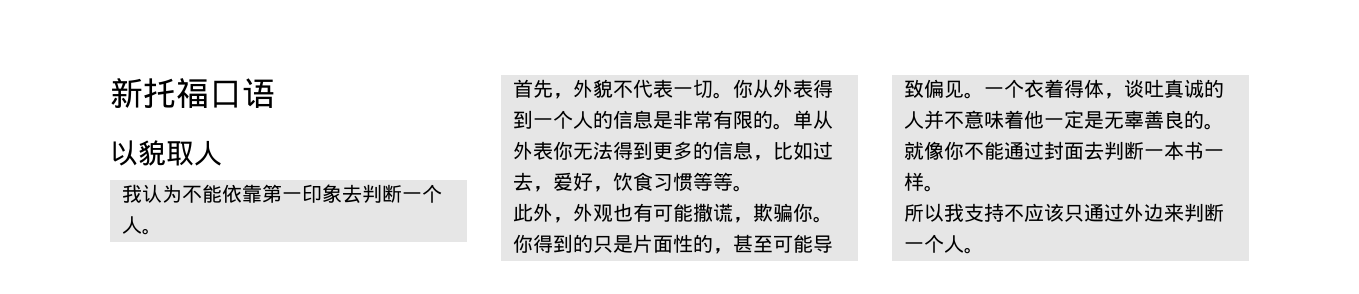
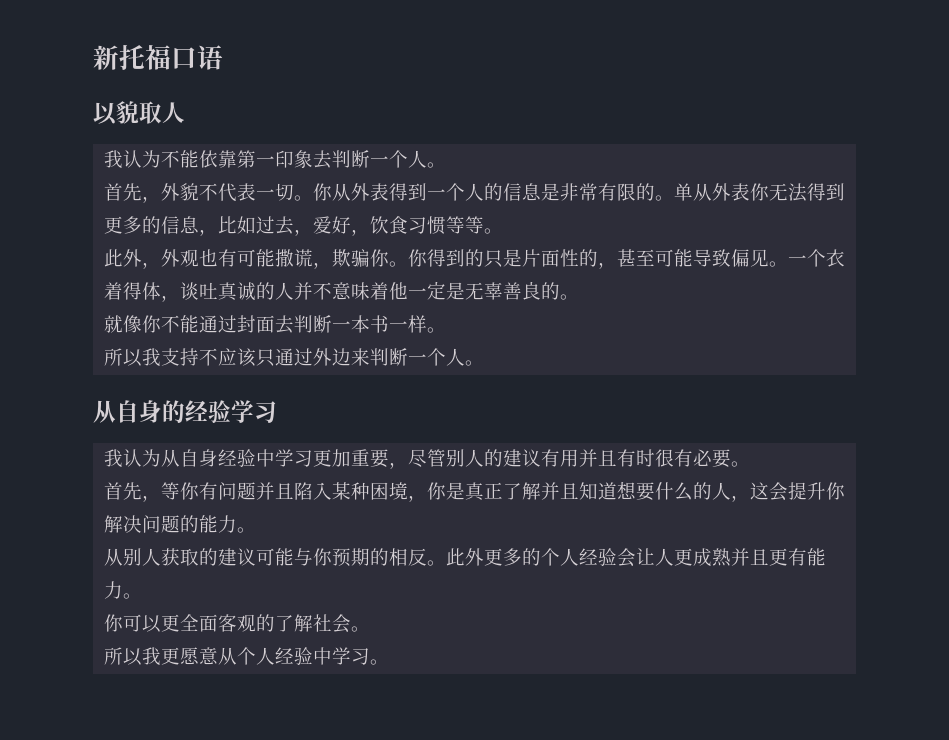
+ 从自身的经验学习
+ 我认为从自身经验中学习更加重要，尽管别人的建议有用并且有时很有必要。
+ 首先，等你有问题并且陷入某种困境，你是真正了解并且知道想要什么的人，这会提升你解决问题的能力。
+ 从别人获取的建议可能与你预期的相反。此外更多的个人经验会让人更成熟并且更有能力。
+ 你可以更全面客观的了解社会。
+ 所以我更愿意从个人经验中学习。

